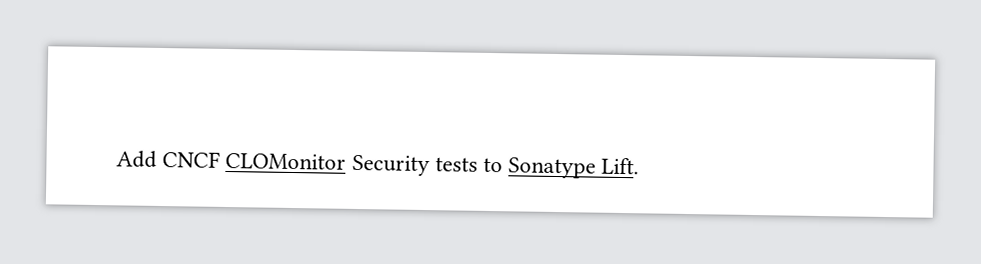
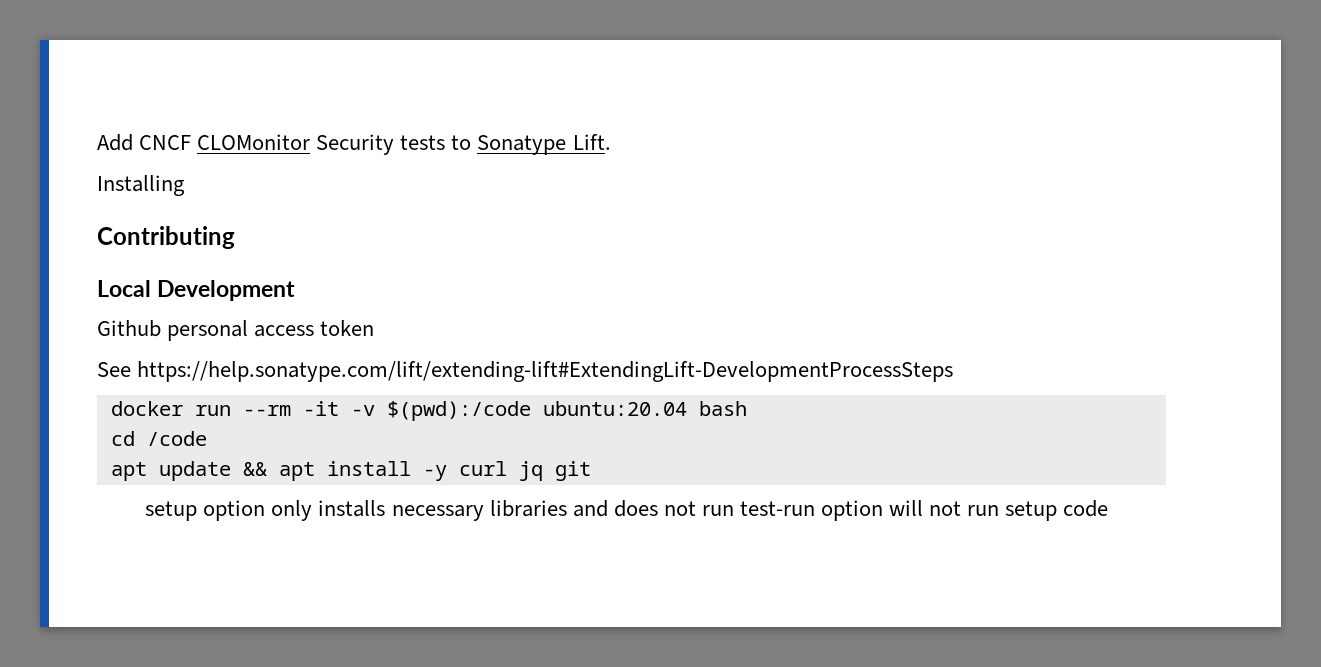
+ Installing
+ Contributing
+ Local Development
+ Github personal access token
+ See https://help.sonatype.com/lift/extending-lift#ExtendingLift-DevelopmentProcessSteps
+ docker run --rm -it -v $(pwd):/code ubuntu:20.04 bash
+ cd /code
+ apt update && apt install -y curl jq git
+ setup option only installs necessary libraries and does not run test-run option will not run setup code

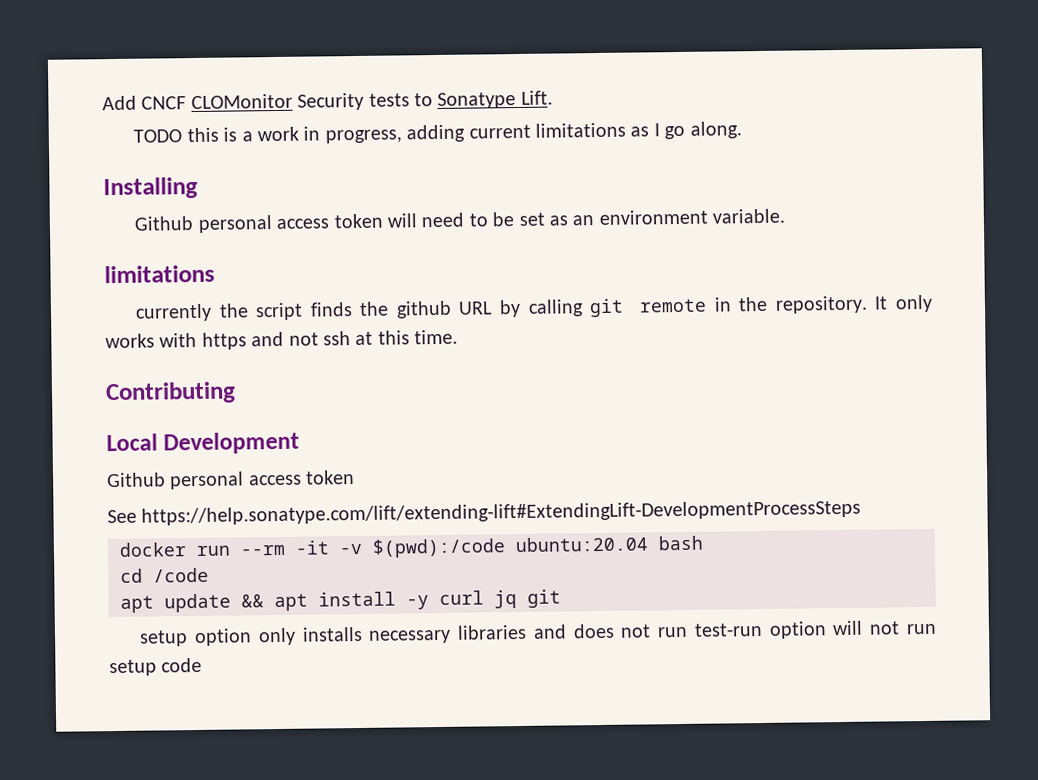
+ TODO this is a work in progress, adding current limitations as I go along.
  Installing
+ Github personal access token will need to be set as an environment variable.
+ limitations
+ currently the script finds the github URL by calling git remote in the repository. It only works with https and not ssh at this time.

